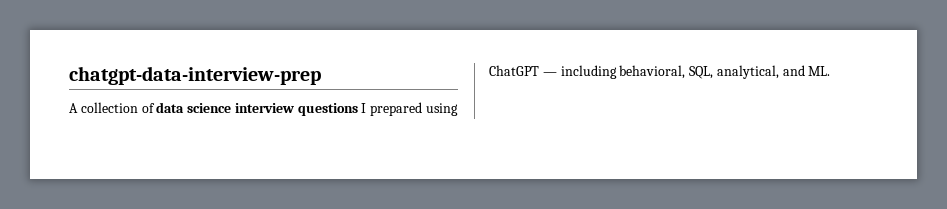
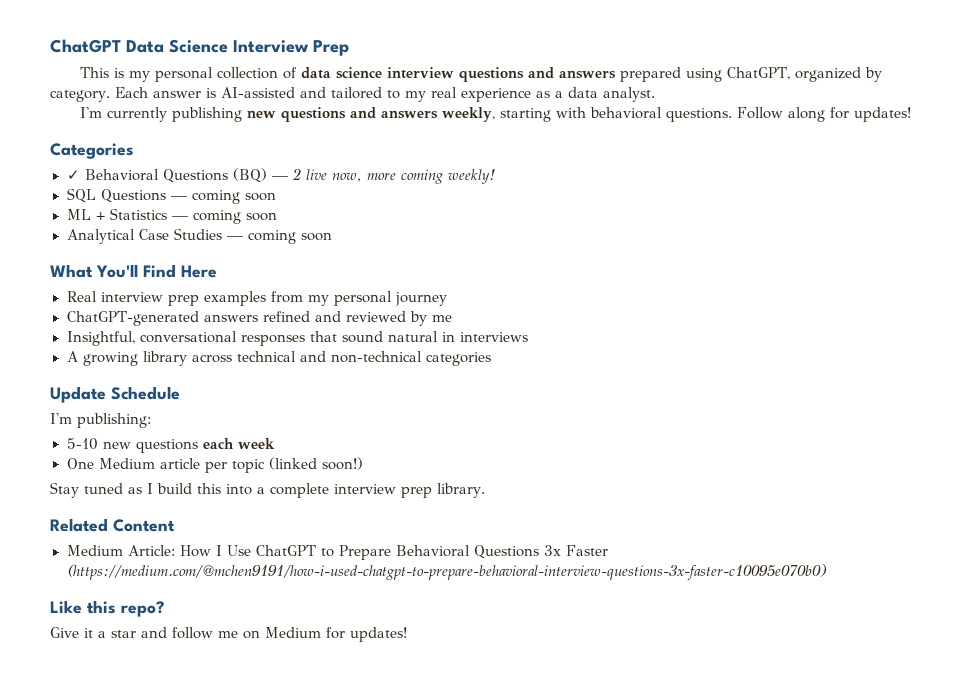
- chatgpt-data-interview-prep
- A collection of data science interview questions I prepared using ChatGPT — including behavioral, SQL, analytical, and ML.
+ ChatGPT Data Science Interview Prep
+ This is my personal collection of data science interview questions and answers prepared using ChatGPT, organized by category. Each answer is AI-assisted and tailored to my real experience as a data analyst.
+ I'm currently publishing new questions and answers weekly, starting with behavioral questions. Follow along for updates!
+ Categories
+ ✓ Behavioral Questions (BQ) — 2 live now, more coming weekly!
+ SQL Questions — coming soon
+ ML + Statistics — coming soon
+ Analytical Case Studies — coming soon
+ What You'll Find Here
+ Real interview prep examples from my personal journey
+ ChatGPT-generated answers refined and reviewed by me
+ Insightful, conversational responses that sound natural in interviews
+ A growing library across technical and non-technical categories
+ Update Schedule
+ I'm publishing:
+ 5-10 new questions each week
+ One Medium article per topic (linked soon!)
+ Stay tuned as I build this into a complete interview prep library.
+ Related Content
+ Medium Article: How I Use ChatGPT to Prepare Behavioral Questions 3x Faster (https://medium.com/@mchen9191/how-i-used-chatgpt-to-prepare-behavioral-interview-questions-3x-faster-c10095e070b0)
+ Like this repo?
+ Give it a star and follow me on Medium for updates!

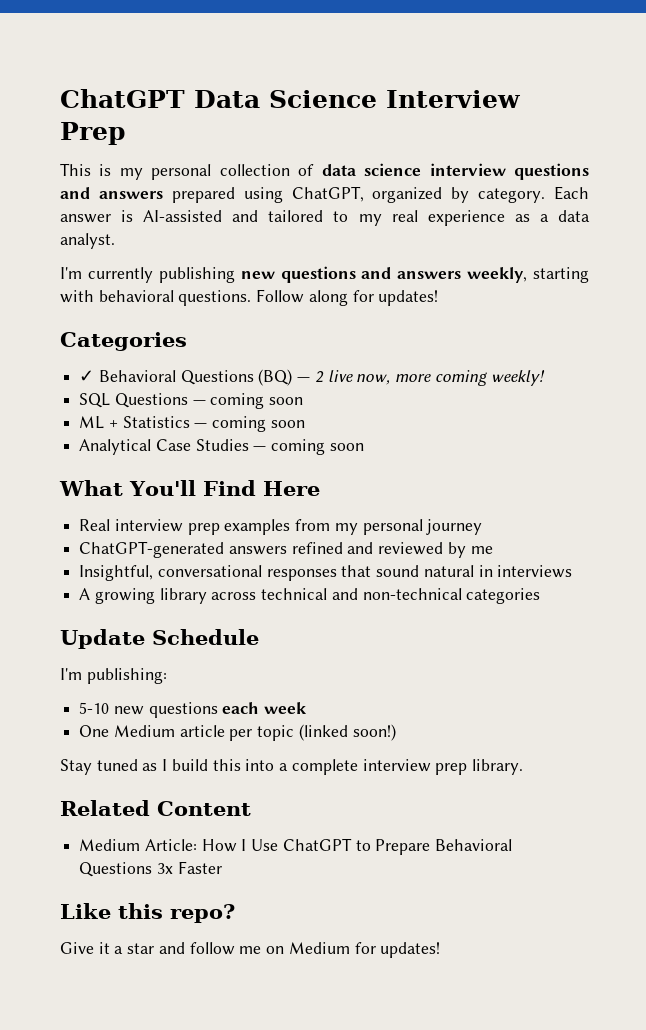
- Medium Article: How I Use ChatGPT to Prepare Behavioral Questions 3x Faster (https://medium.com/@mchen9191/how-i-used-chatgpt-to-prepare-behavioral-interview-questions-3x-faster-c10095e070b0)
+ Medium Article: How I Use ChatGPT to Prepare Behavioral Questions 3x Faster

